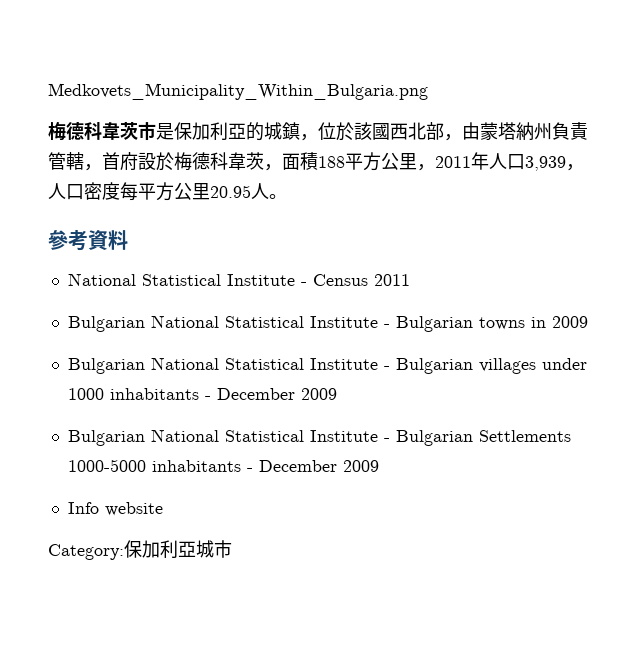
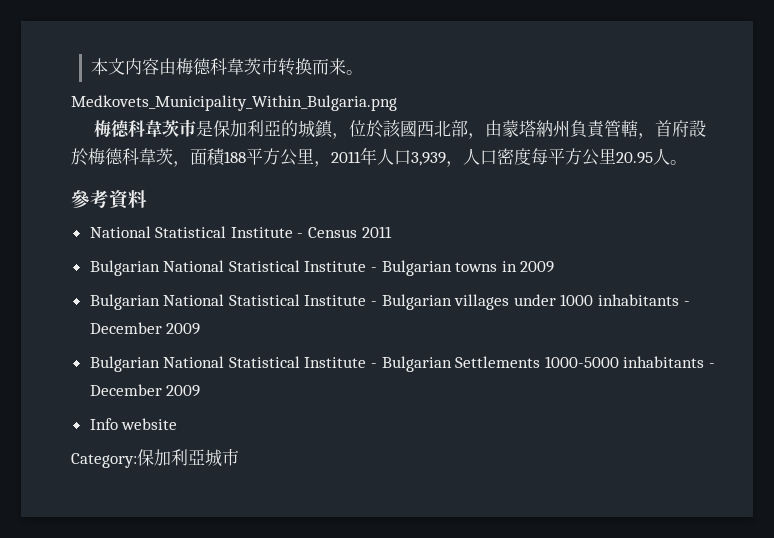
+ 本文内容由梅德科韋茨市转换而来。

